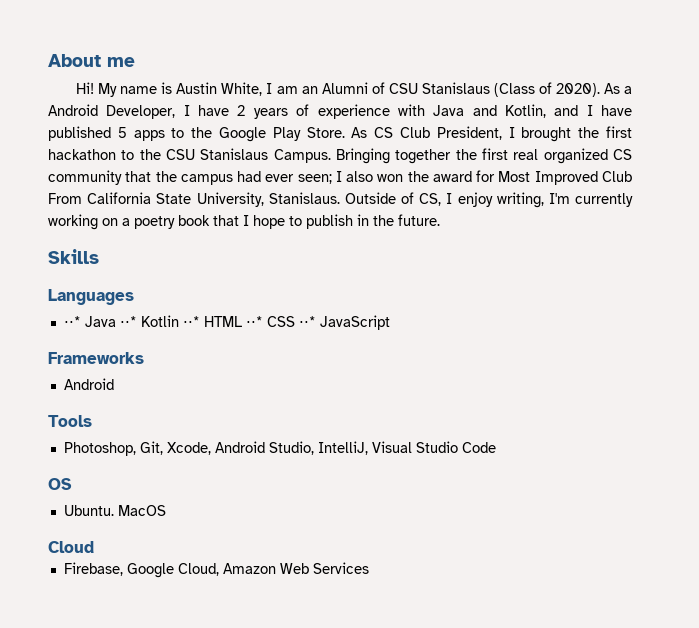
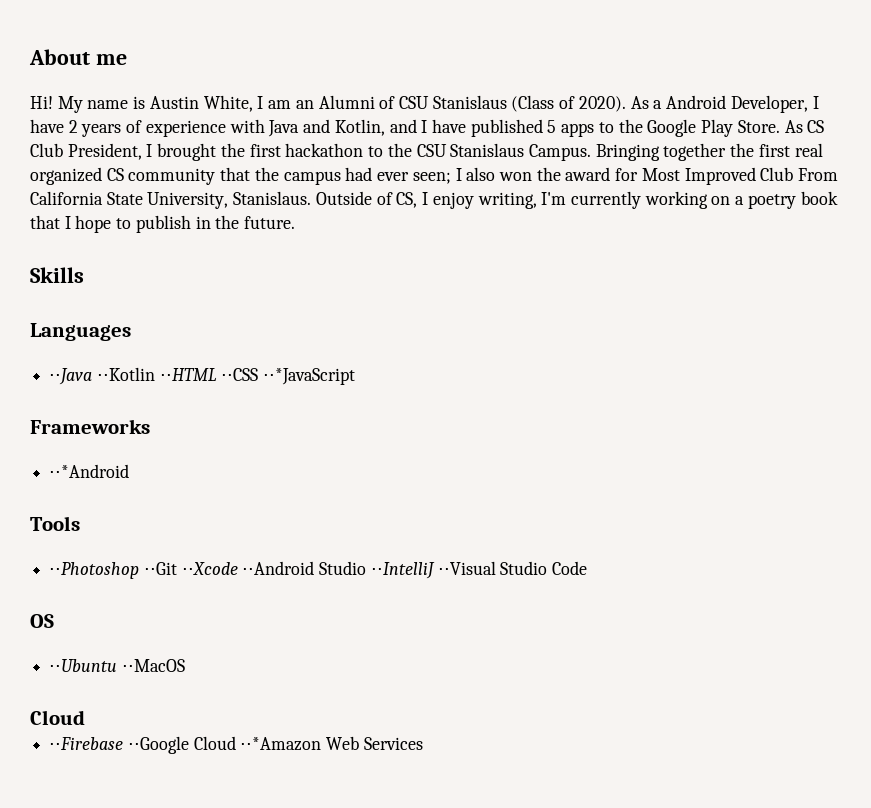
- ⋅⋅* Java ⋅⋅* Kotlin ⋅⋅* HTML ⋅⋅* CSS ⋅⋅* JavaScript
+ ⋅⋅Java ⋅⋅Kotlin ⋅⋅HTML ⋅⋅CSS ⋅⋅*JavaScript
  Frameworks
- Android
+ ⋅⋅*Android
- Photoshop, Git, Xcode, Android Studio, IntelliJ, Visual Studio Code
+ ⋅⋅Photoshop ⋅⋅Git ⋅⋅Xcode ⋅⋅Android Studio ⋅⋅IntelliJ ⋅⋅Visual Studio Code
- Ubuntu. MacOS
+ ⋅⋅Ubuntu ⋅⋅MacOS
- Firebase, Google Cloud, Amazon Web Services
+ ⋅⋅Firebase ⋅⋅Google Cloud ⋅⋅*Amazon Web Services

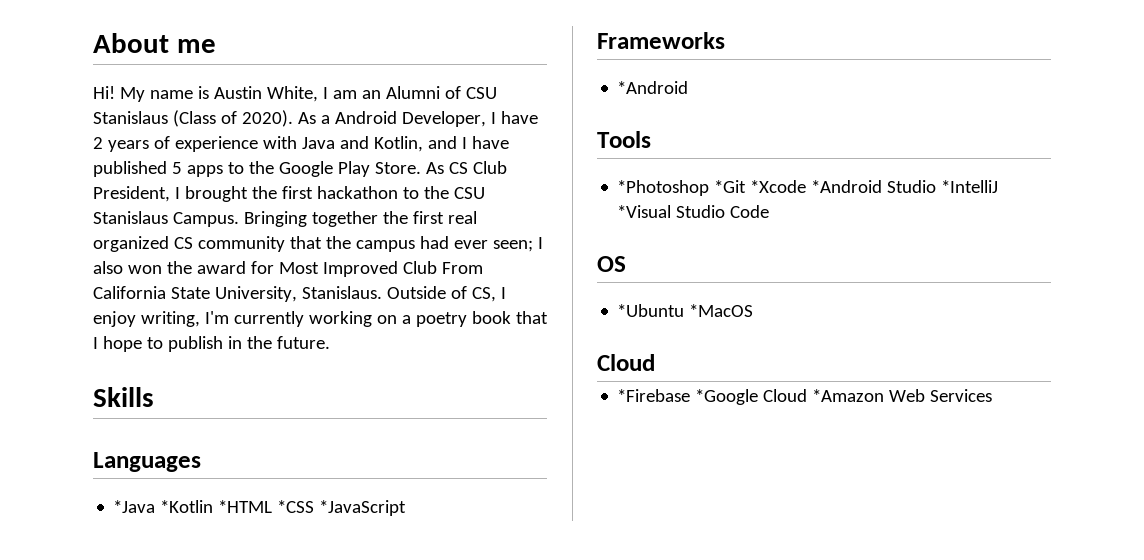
- ⋅⋅Java ⋅⋅Kotlin ⋅⋅HTML ⋅⋅CSS ⋅⋅*JavaScript
+ *Java *Kotlin *HTML *CSS *JavaScript
  Frameworks
- ⋅⋅*Android
+ *Android
- ⋅⋅Photoshop ⋅⋅Git ⋅⋅Xcode ⋅⋅Android Studio ⋅⋅IntelliJ ⋅⋅Visual Studio Code
+ *Photoshop *Git *Xcode *Android Studio *IntelliJ *Visual Studio Code
- ⋅⋅Ubuntu ⋅⋅MacOS
+ *Ubuntu *MacOS
- ⋅⋅Firebase ⋅⋅Google Cloud ⋅⋅*Amazon Web Services
+ *Firebase *Google Cloud *Amazon Web Services

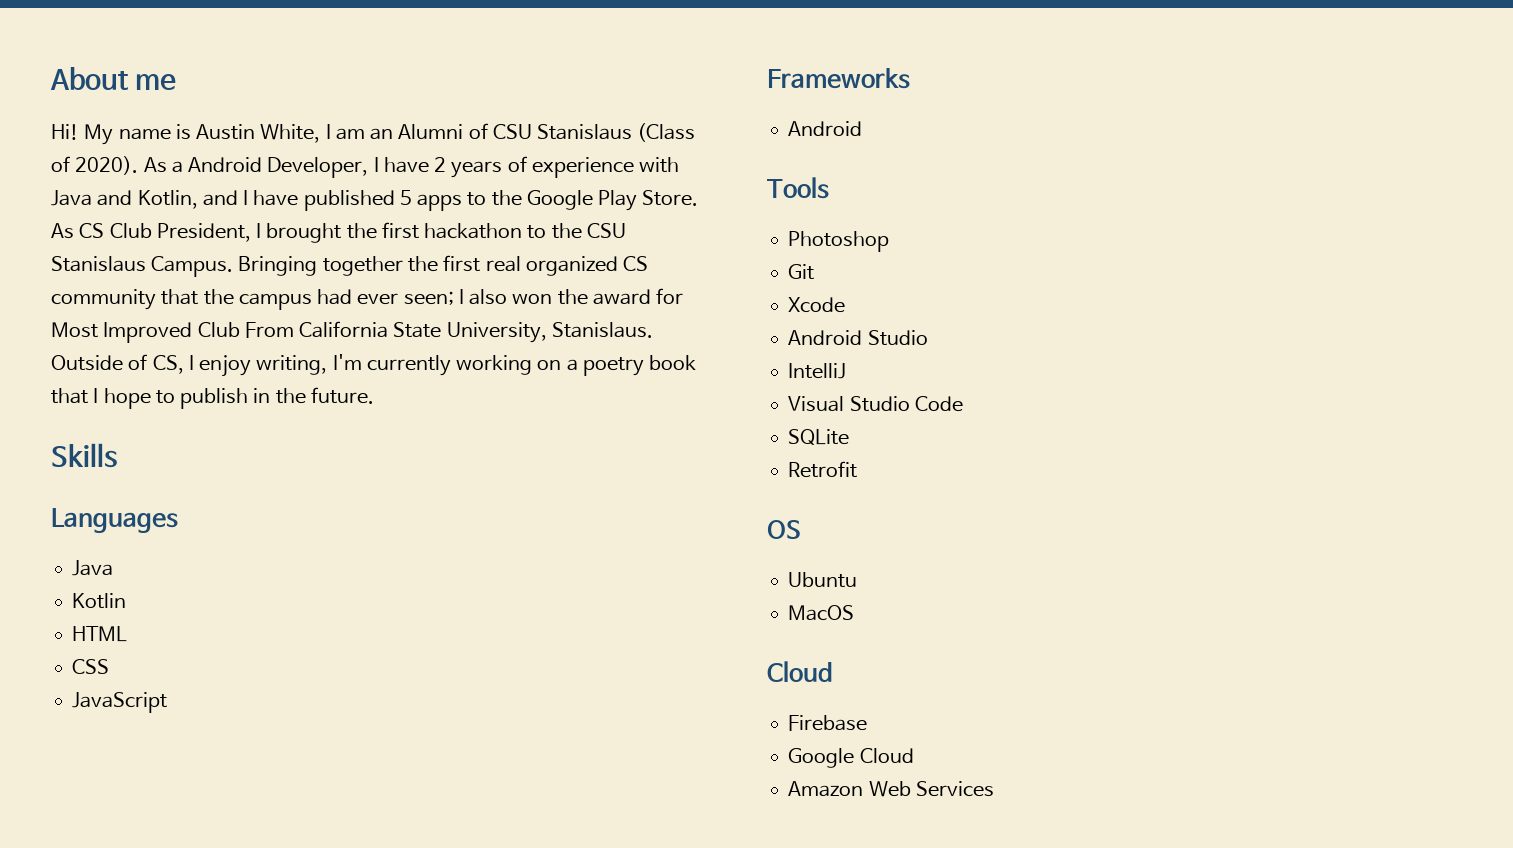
  Languages
- *Java *Kotlin *HTML *CSS *JavaScript
+ Java
+ Kotlin
+ HTML
+ CSS
+ JavaScript
  Frameworks
- *Android
+ Android
- *Photoshop *Git *Xcode *Android Studio *IntelliJ *Visual Studio Code
+ Photoshop
+ Git
+ Xcode
+ Android Studio
+ IntelliJ
+ Visual Studio Code
+ SQLite
+ Retrofit
- *Ubuntu *MacOS
+ Ubuntu
+ MacOS
  Cloud
- *Firebase *Google Cloud *Amazon Web Services
+ Firebase
+ Google Cloud
+ Amazon Web Services

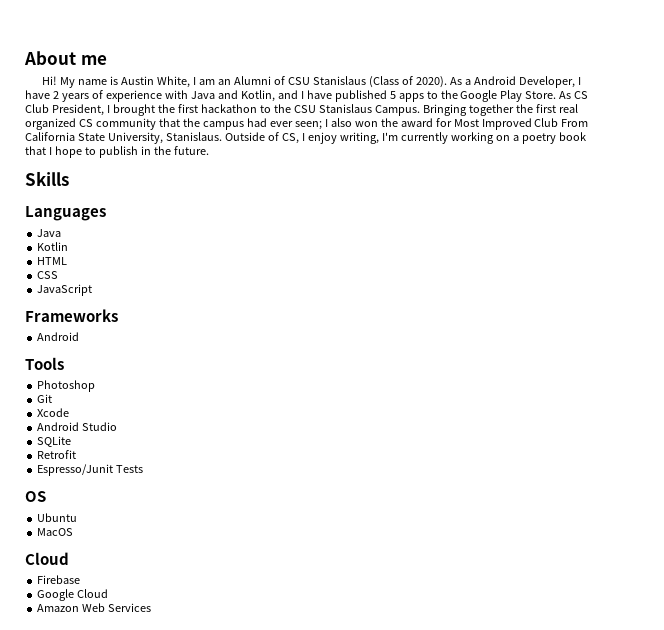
- IntelliJ
- Visual Studio Code
+ Espresso/Junit Tests

